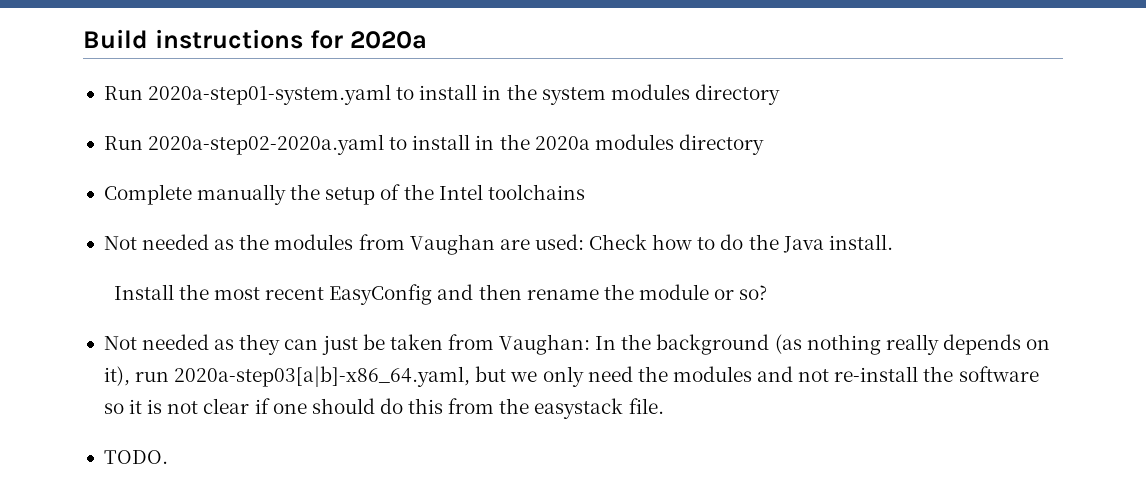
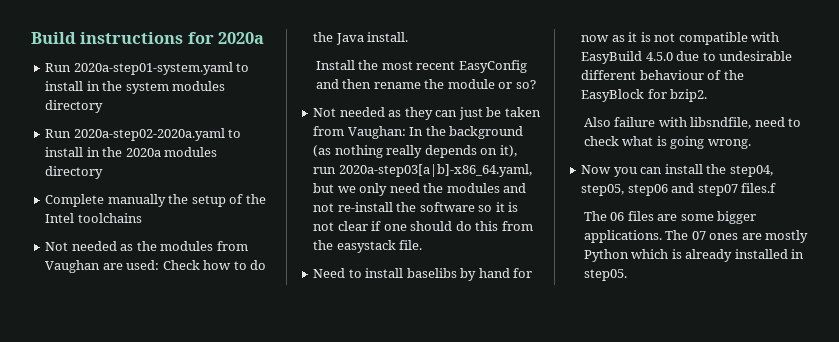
- TODO.
+ Need to install baselibs by hand for now as it is not compatible with EasyBuild 4.5.0 due to undesirable different behaviour of the EasyBlock for bzip2.
+ Also failure with libsndfile, need to check what is going wrong.
+ Now you can install the step04, step05, step06 and step07 files.f
+ The 06 files are some bigger applications. The 07 ones are mostly Python which is already installed in step05.

